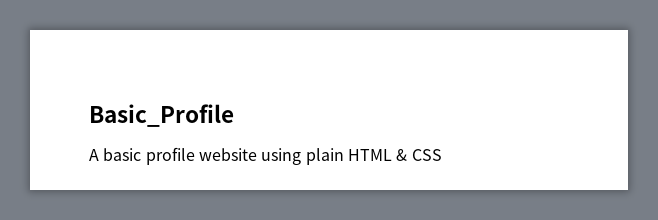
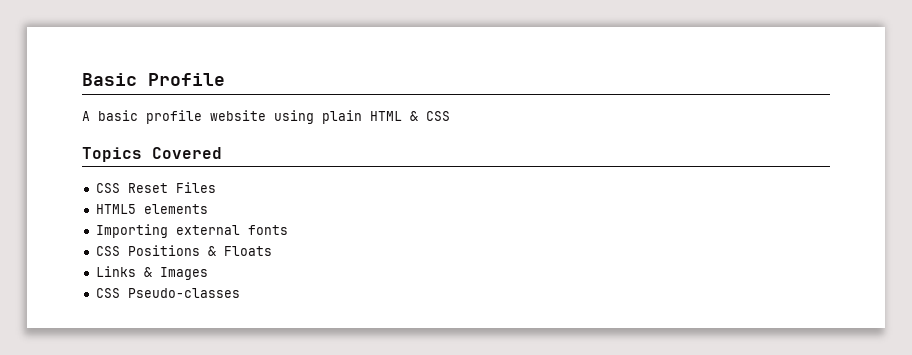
- Basic_Profile
+ Basic Profile
+ Topics Covered
+ CSS Reset Files
+ HTML5 elements
+ Importing external fonts
+ CSS Positions & Floats
+ Links & Images
+ CSS Pseudo-classes

